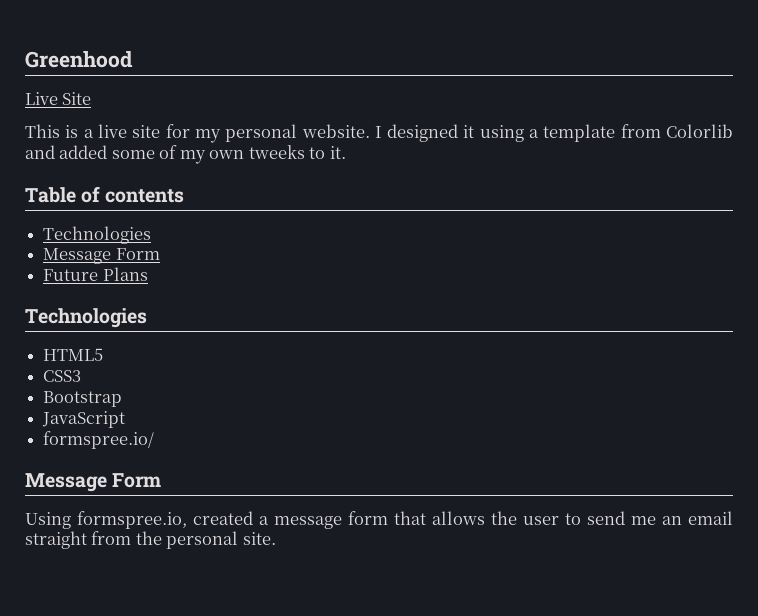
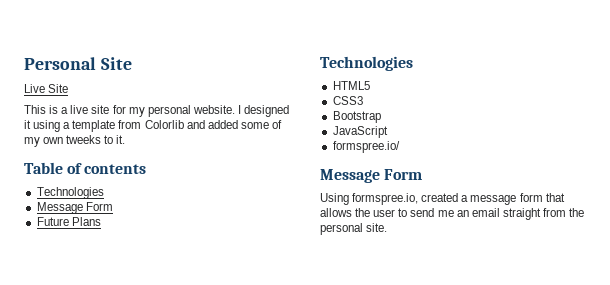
- Greenhood
+ Personal Site

